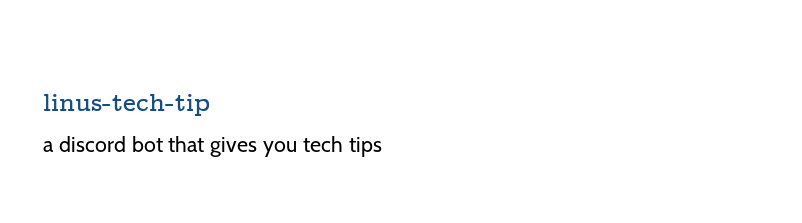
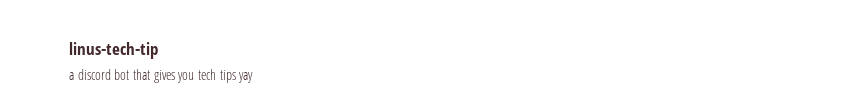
- a discord bot that gives you tech tips
+ a discord bot that gives you tech tips yay

